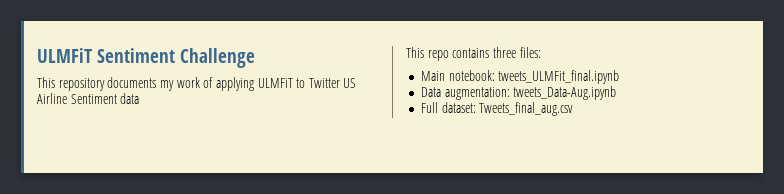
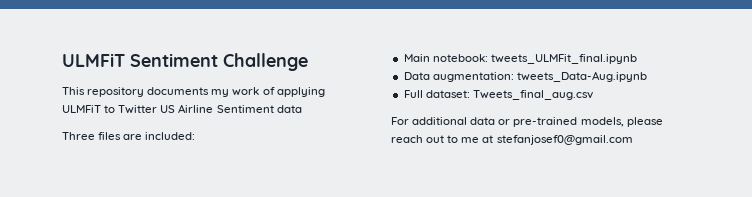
- This repo contains three files:
+ Three files are included:
+ For additional data or pre-trained models, please reach out to me at stefanjosef0@gmail.com

